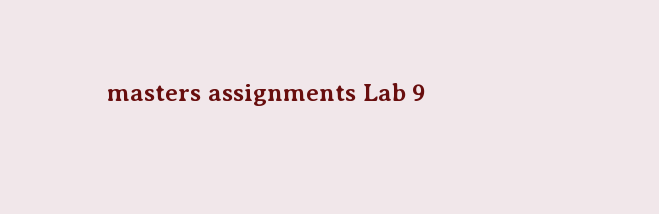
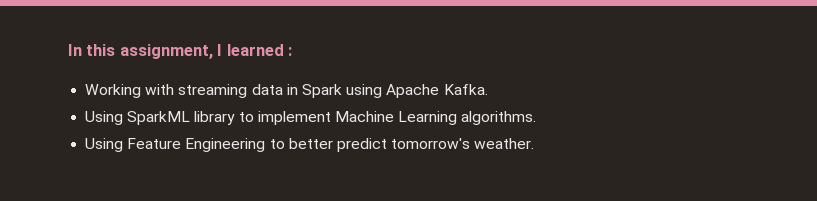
- masters assignments Lab 9
+ In this assignment, I learned :
+ Working with streaming data in Spark using Apache Kafka.
+ Using SparkML library to implement Machine Learning algorithms.
+ Using Feature Engineering to better predict tomorrow's weather.

